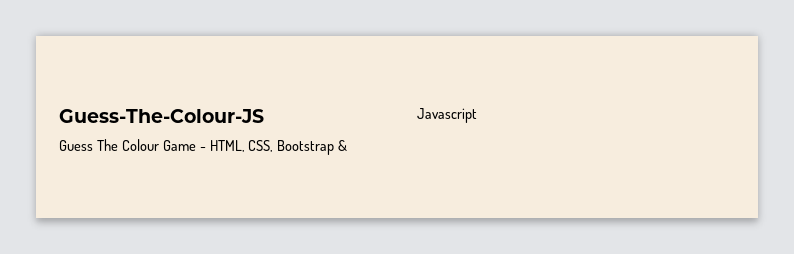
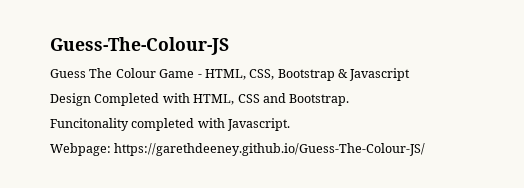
+ Design Completed with HTML, CSS and Bootstrap.
+ Funcitonality completed with Javascript.
+ Webpage: https://garethdeeney.github.io/Guess-The-Colour-JS/

